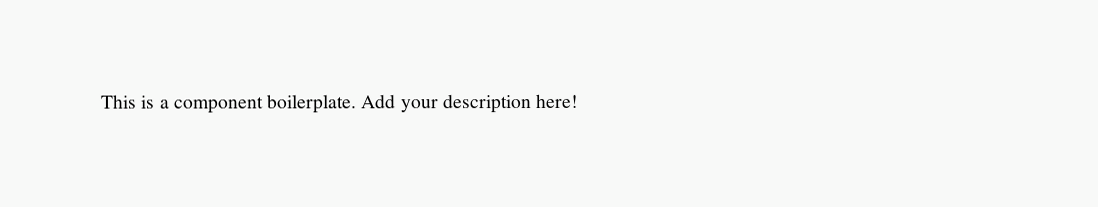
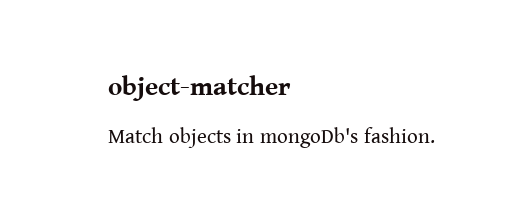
- This is a component boilerplate. Add your description here!
+ object-matcher
+ Match objects in mongoDb's fashion.

